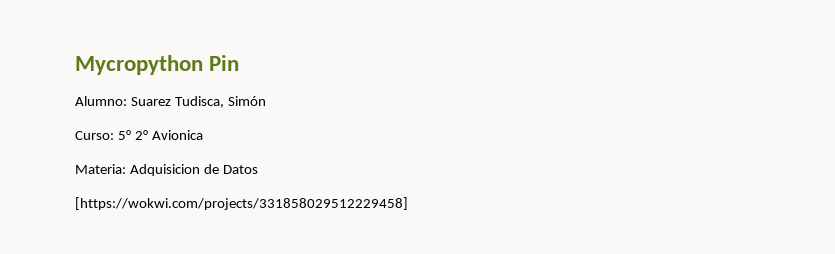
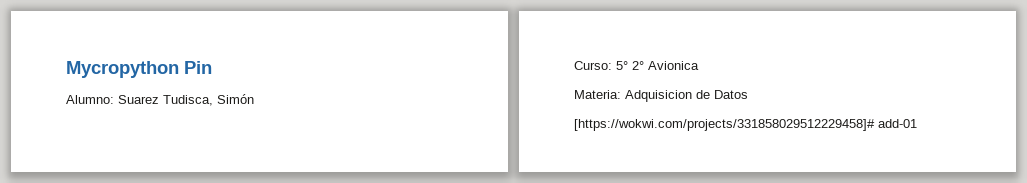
- [https://wokwi.com/projects/331858029512229458]
+ [https://wokwi.com/projects/331858029512229458]# add-01

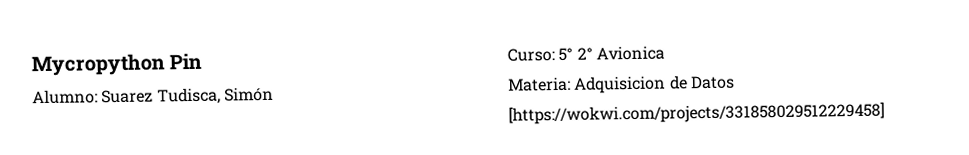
- [https://wokwi.com/projects/331858029512229458]# add-01
+ [https://wokwi.com/projects/331858029512229458]

